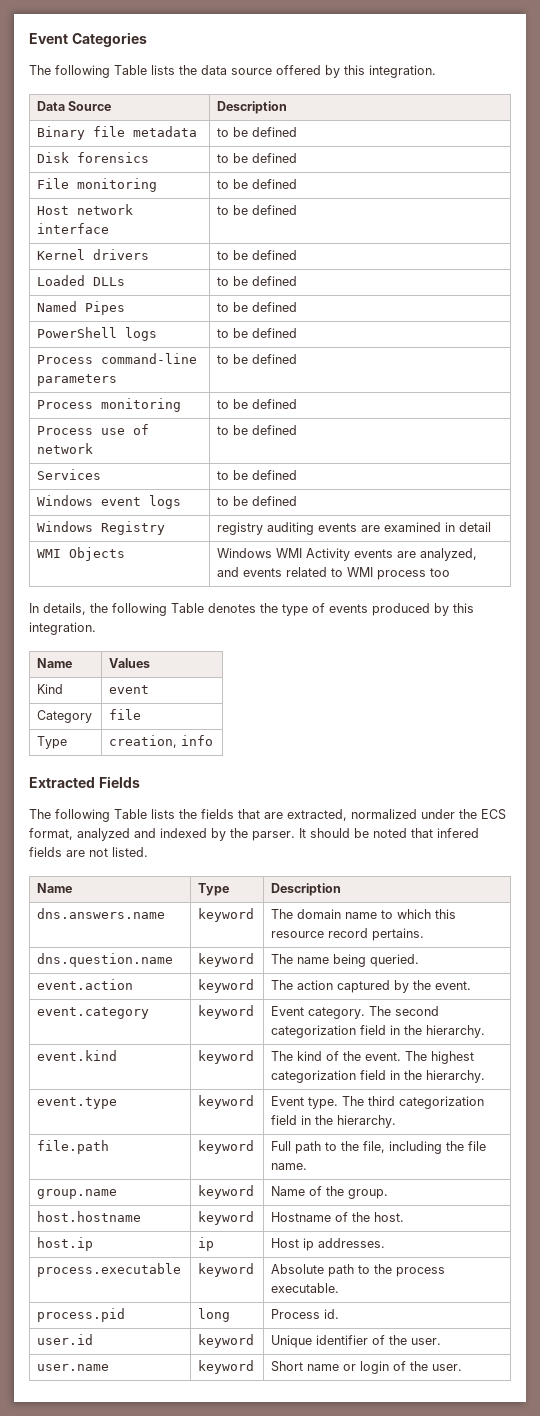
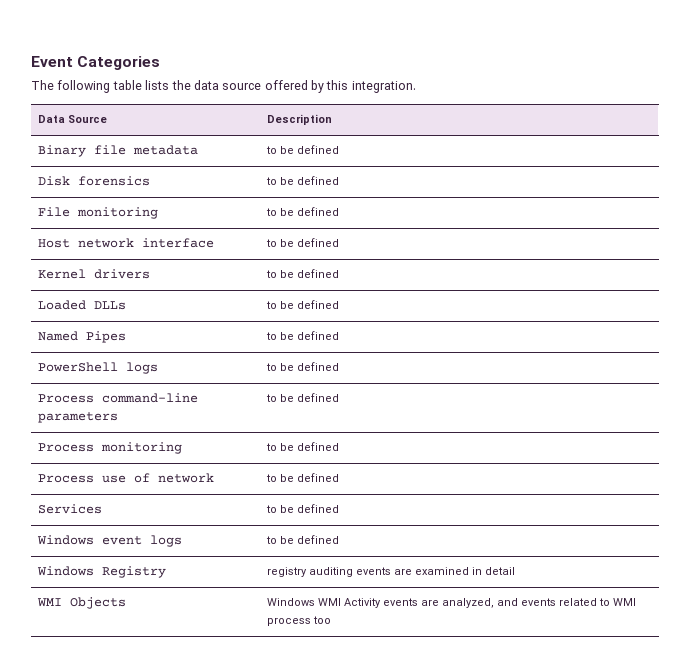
- The following Table lists the data source offered by this integration.
+ The following table lists the data source offered by this integration.
- In details, the following Table denotes the type of events produced by this integration.
- Name | Values
- Kind | event
- Category | file
- Type | creation, info
- Extracted Fields
- The following Table lists the fields that are extracted, normalized under the ECS format, analyzed and indexed by the parser. It should be noted that infered fields are not listed.
- Name | Type | Description
- dns.answers.name | keyword | The domain name to which this resource record pertains.
- dns.question.name | keyword | The name being queried.
- event.action | keyword | The action captured by the event.
- event.category | keyword | Event category. The second categorization field in the hierarchy.
- event.kind | keyword | The kind of the event. The highest categorization field in the hierarchy.
- event.type | keyword | Event type. The third categorization field in the hierarchy.
- file.path | keyword | Full path to the file, including the file name.
- group.name | keyword | Name of the group.
- host.hostname | keyword | Hostname of the host.
- host.ip | ip | Host ip addresses.
- process.executable | keyword | Absolute path to the process executable.
- process.pid | long | Process id.
- user.id | keyword | Unique identifier of the user.
- user.name | keyword | Short name or login of the user.

